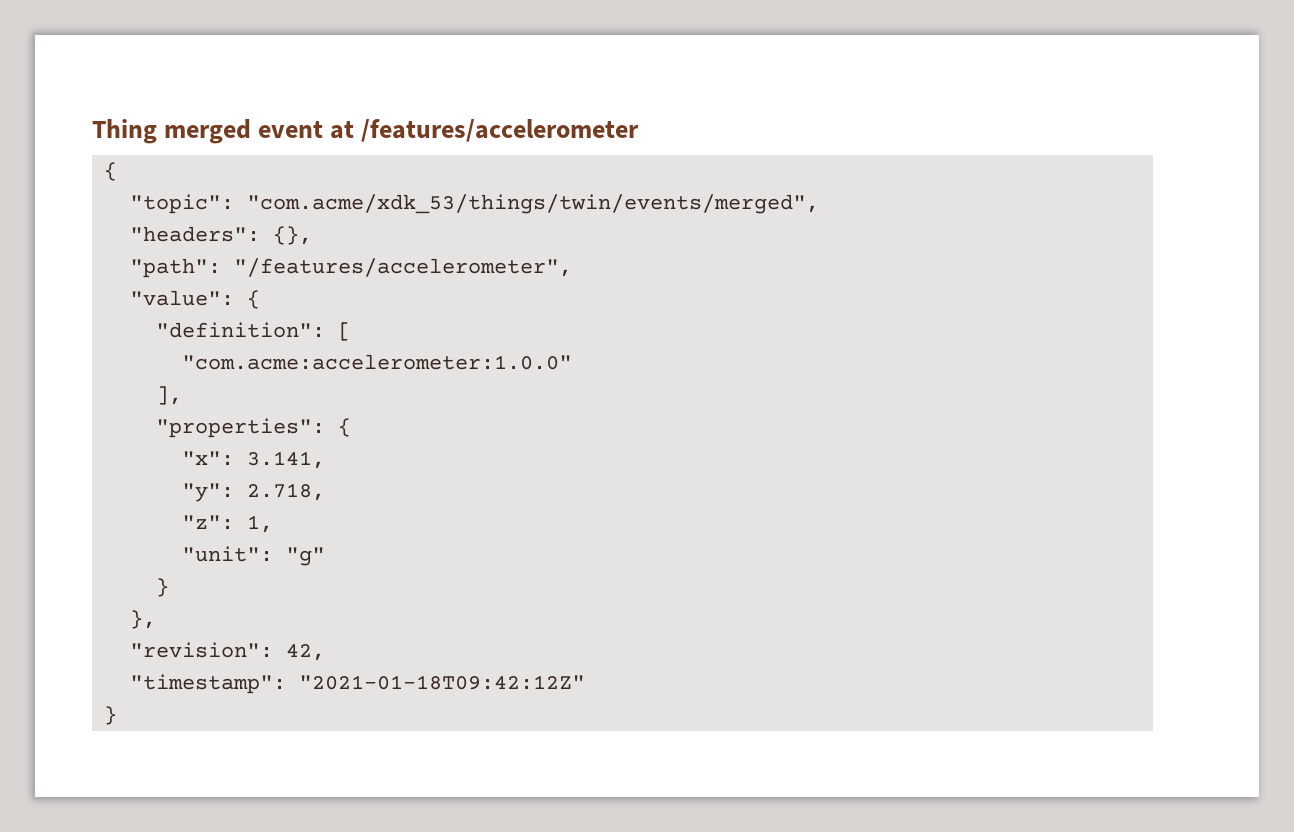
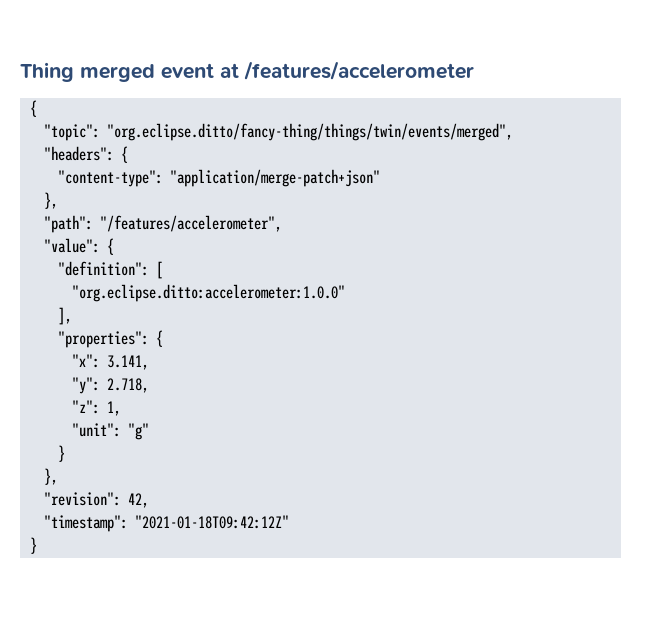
- "topic": "com.acme/xdk_53/things/twin/events/merged",
+ "topic": "org.eclipse.ditto/fancy-thing/things/twin/events/merged",
- "headers": {},
+ "headers": {
+ "content-type": "application/merge-patch+json"
+ },
- "com.acme:accelerometer:1.0.0"
+ "org.eclipse.ditto:accelerometer:1.0.0"

